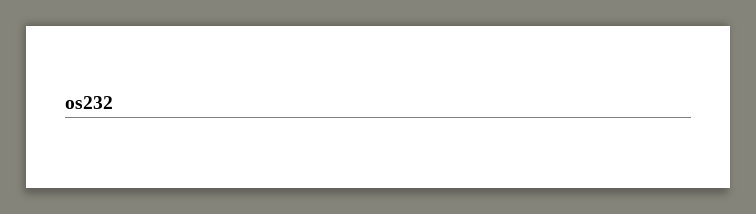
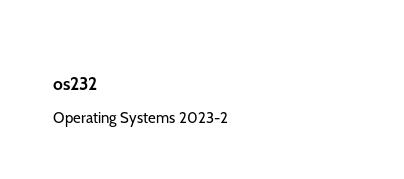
+ Operating Systems 2023-2

